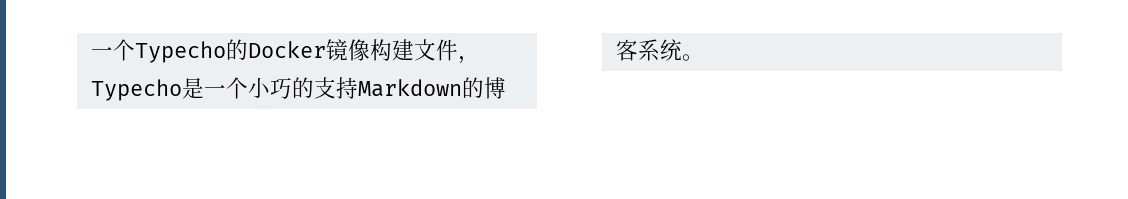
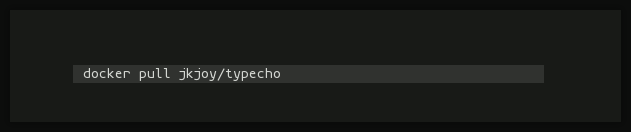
- 一个Typecho的Docker镜像构建文件，Typecho是一个小巧的支持Markdown的博客系统。
+ docker pull jkjoy/typecho

